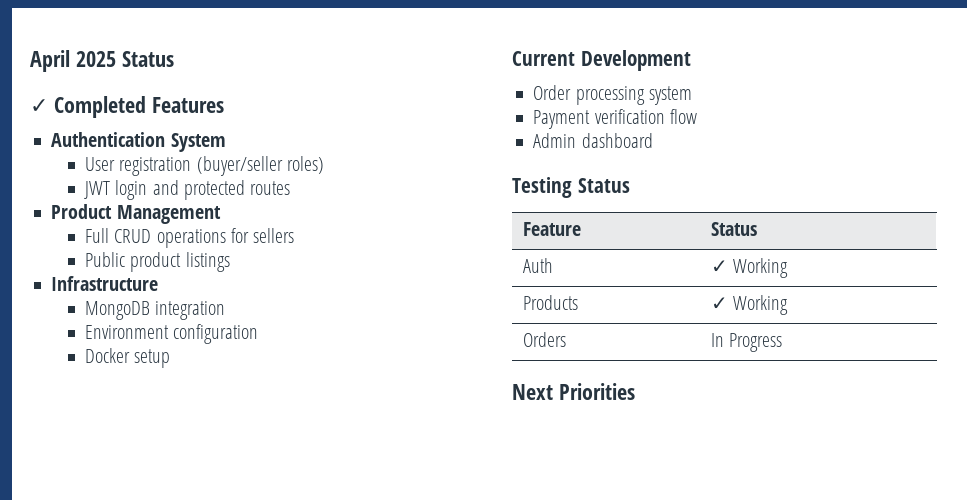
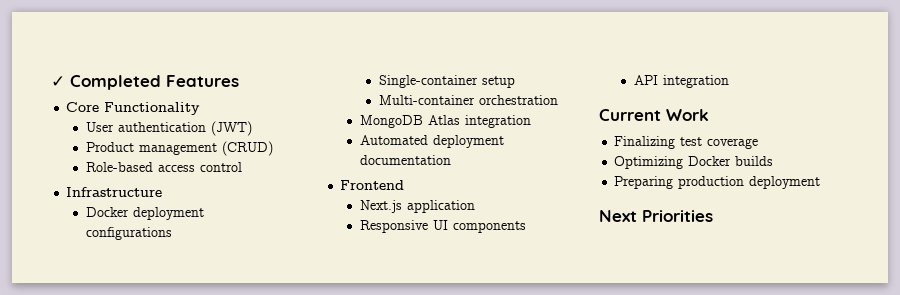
- April 2025 Status
- Authentication System
+ Core Functionality
- User registration (buyer/seller roles)
- JWT login and protected routes
- Product Management
- Full CRUD operations for sellers
- Public product listings
+ User authentication (JWT)
+ Product management (CRUD)
+ Role-based access control
  Infrastructure
+ Docker deployment configurations
+ Single-container setup
+ Multi-container orchestration
- MongoDB integration
- Environment configuration
- Docker setup
- Current Development
- Order processing system
- Payment verification flow
- Admin dashboard
- Testing Status
- Feature | Status
- Auth | ✓ Working
- Products | ✓ Working
- Orders | In Progress
+ MongoDB Atlas integration
+ Automated deployment documentation
+ Frontend
+ Next.js application
+ Responsive UI components
+ API integration
+ Current Work
+ Finalizing test coverage
+ Optimizing Docker builds
+ Preparing production deployment

